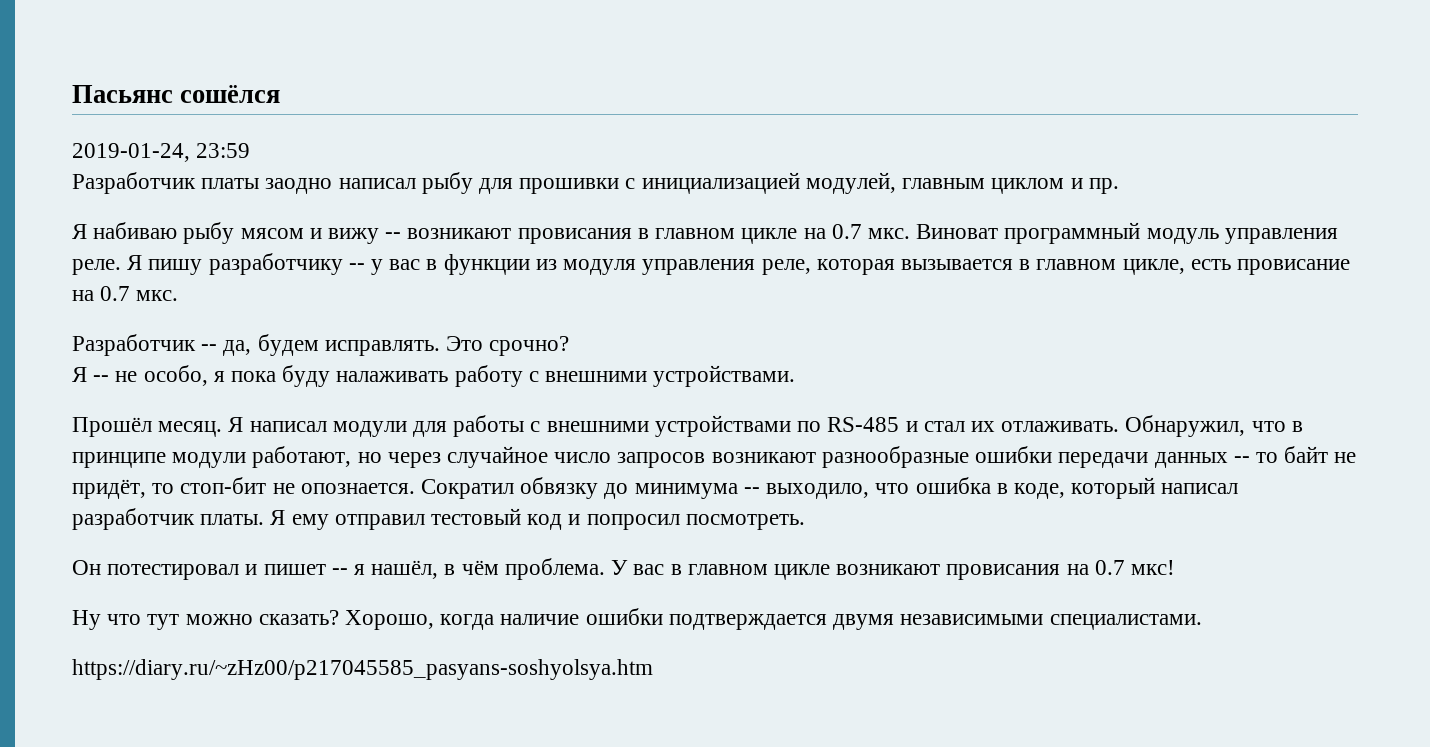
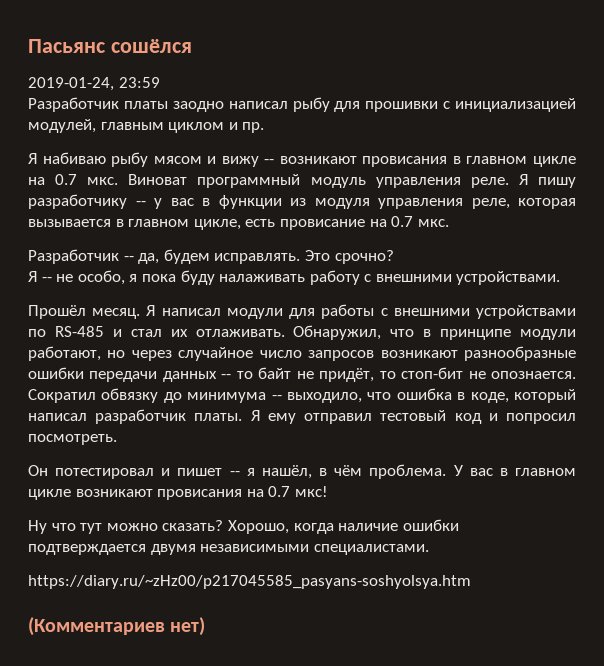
+ (Комментариев нет)

